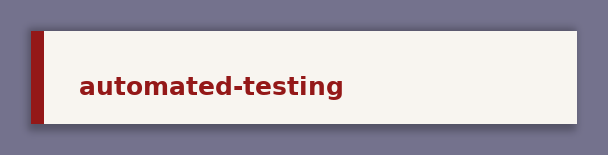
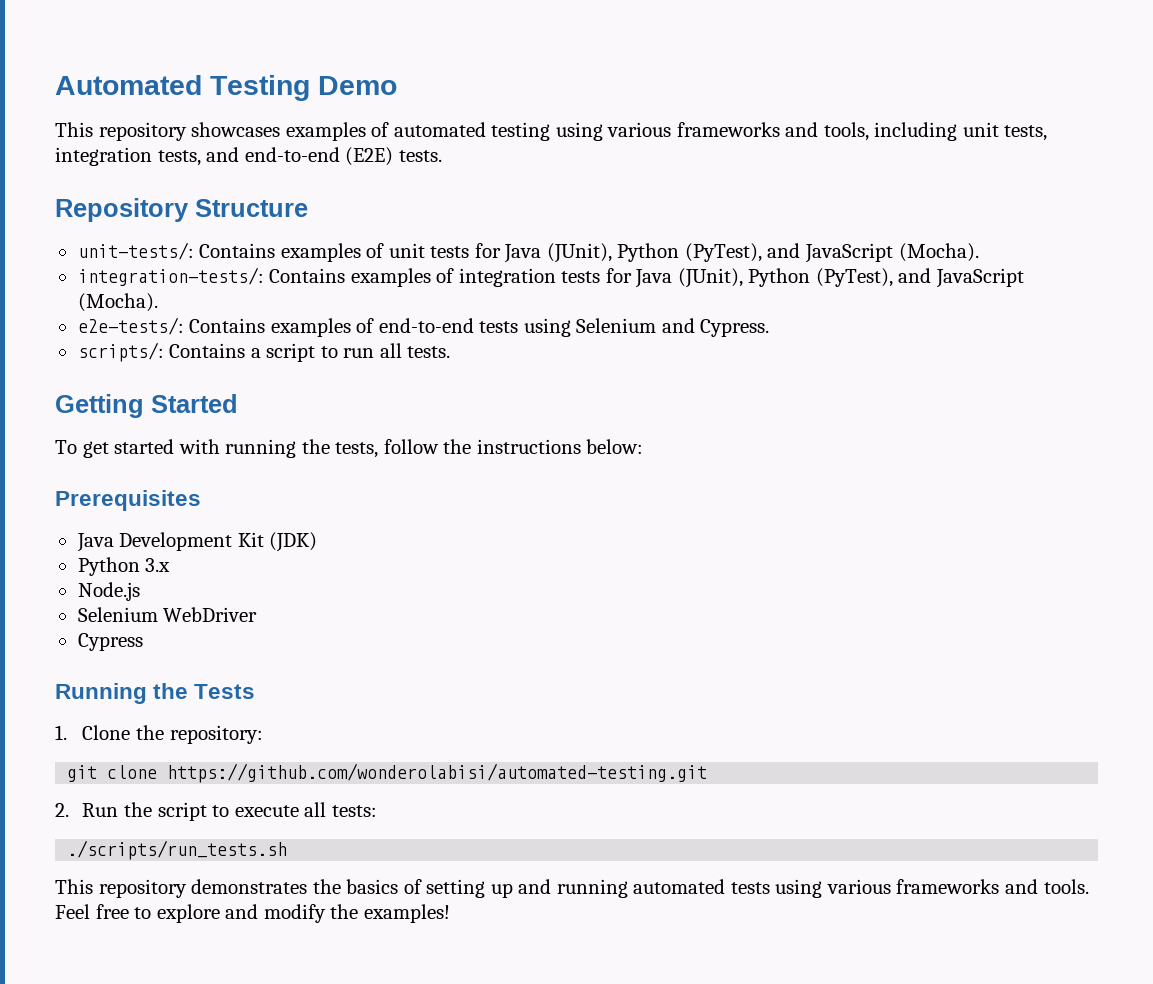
- automated-testing
+ Automated Testing Demo
+ This repository showcases examples of automated testing using various frameworks and tools, including unit tests, integration tests, and end-to-end (E2E) tests.
+ Repository Structure
+ unit-tests/: Contains examples of unit tests for Java (JUnit), Python (PyTest), and JavaScript (Mocha).
+ integration-tests/: Contains examples of integration tests for Java (JUnit), Python (PyTest), and JavaScript (Mocha).
+ e2e-tests/: Contains examples of end-to-end tests using Selenium and Cypress.
+ scripts/: Contains a script to run all tests.
+ Getting Started
+ To get started with running the tests, follow the instructions below:
+ Prerequisites
+ Java Development Kit (JDK)
+ Python 3.x
+ Node.js
+ Selenium WebDriver
+ Cypress
+ Running the Tests
+ 1. Clone the repository:
+ git clone https://github.com/wonderolabisi/automated-testing.git
+ 2. Run the script to execute all tests:
+ ./scripts/run_tests.sh
+ This repository demonstrates the basics of setting up and running automated tests using various frameworks and tools. Feel free to explore and modify the examples!

